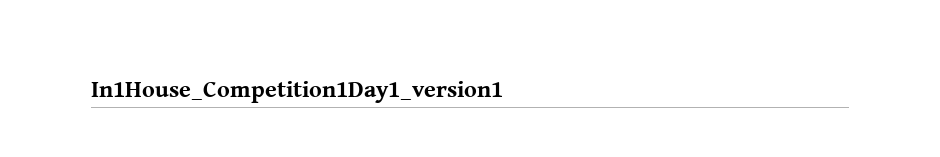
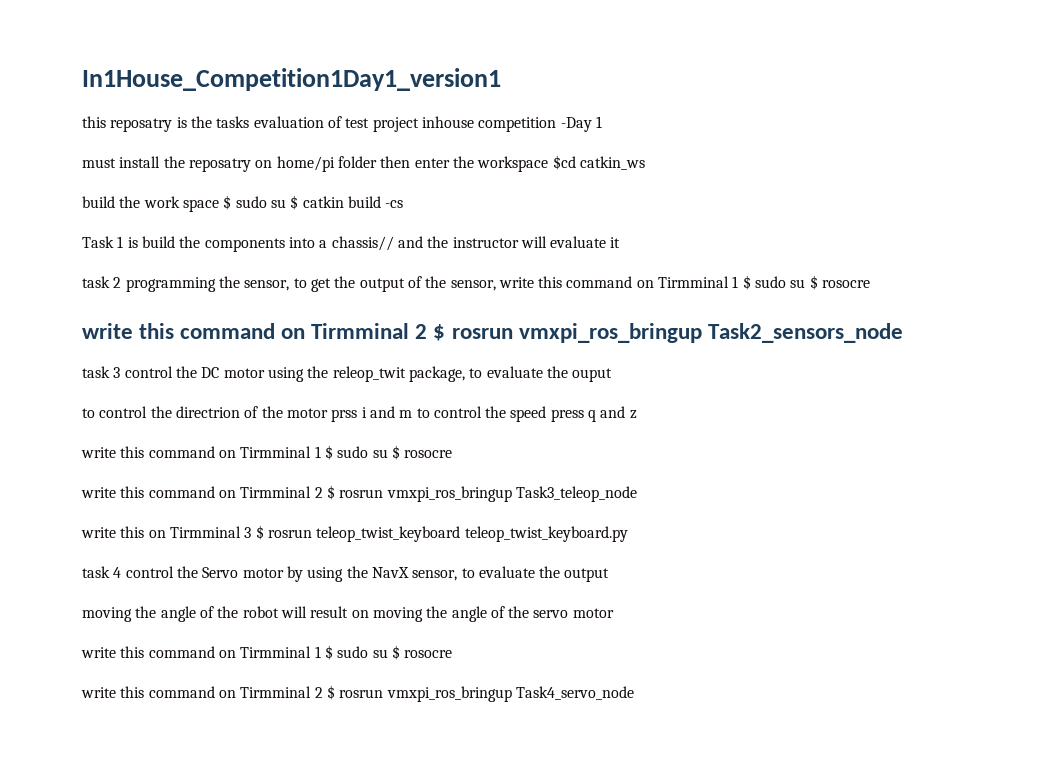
+ this reposatry is the tasks evaluation of test project inhouse competition -Day 1
+ must install the reposatry on home/pi folder then enter the workspace $cd catkin_ws
+ build the work space $ sudo su $ catkin build -cs
+ Task 1 is build the components into a chassis// and the instructor will evaluate it
+ task 2 programming the sensor, to get the output of the sensor, write this command on Tirmminal 1 $ sudo su $ rosocre
+ write this command on Tirmminal 2 $ rosrun vmxpi_ros_bringup Task2_sensors_node
+ task 3 control the DC motor using the releop_twit package, to evaluate the ouput
+ to control the directrion of the motor prss i and m to control the speed press q and z
+ write this command on Tirmminal 1 $ sudo su $ rosocre
+ write this command on Tirmminal 2 $ rosrun vmxpi_ros_bringup Task3_teleop_node
+ write this on Tirmminal 3 $ rosrun teleop_twist_keyboard teleop_twist_keyboard.py
+ task 4 control the Servo motor by using the NavX sensor, to evaluate the output
+ moving the angle of the robot will result on moving the angle of the servo motor
+ write this command on Tirmminal 1 $ sudo su $ rosocre
+ write this command on Tirmminal 2 $ rosrun vmxpi_ros_bringup Task4_servo_node

